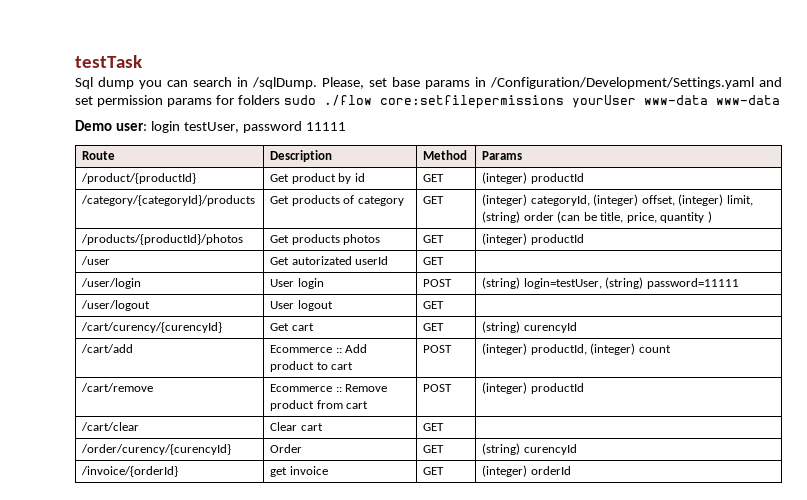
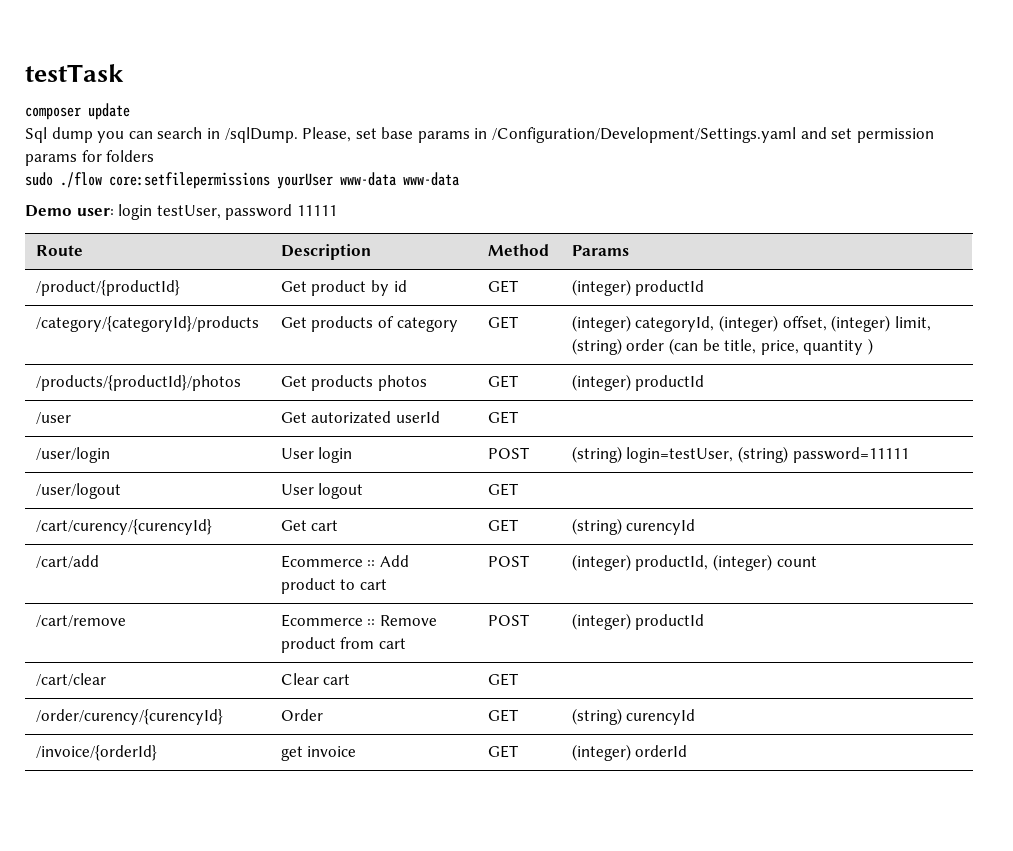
+ composer update
- Please, set base params in /Configuration/Development/Settings.yaml and set permission params for folders sudo ./flow core:setfilepermissions yourUser www-data www-data
+ Please, set base params in /Configuration/Development/Settings.yaml and set permission params for folders
+ sudo ./flow core:setfilepermissions yourUser www-data www-data

